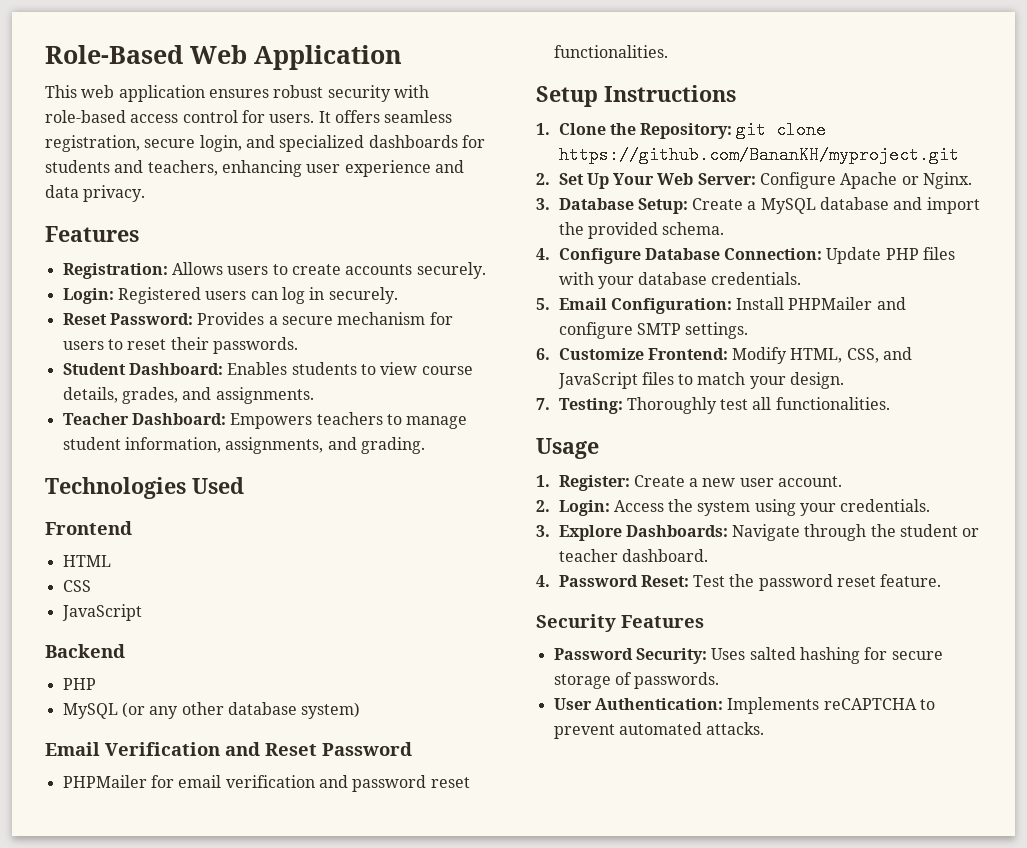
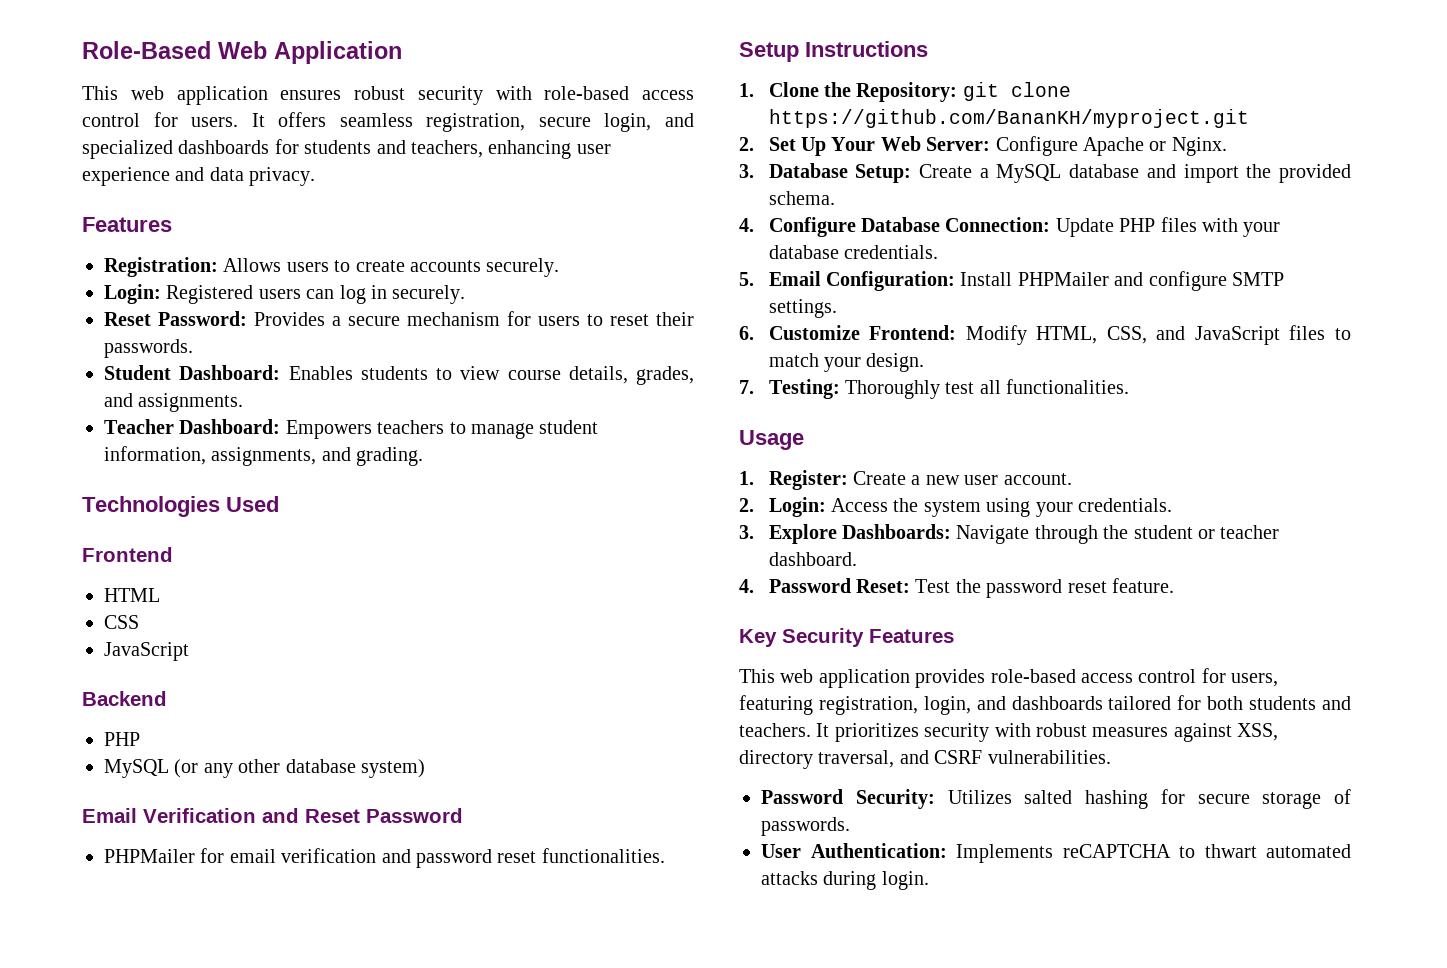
- Security Features
+ Key Security Features
+ This web application provides role-based access control for users, featuring registration, login, and dashboards tailored for both students and teachers. It prioritizes security with robust measures against XSS, directory traversal, and CSRF vulnerabilities.
- Password Security: Uses salted hashing for secure storage of passwords.
+ Password Security: Utilizes salted hashing for secure storage of passwords.
- User Authentication: Implements reCAPTCHA to prevent automated attacks.
+ User Authentication: Implements reCAPTCHA to thwart automated attacks during login.

